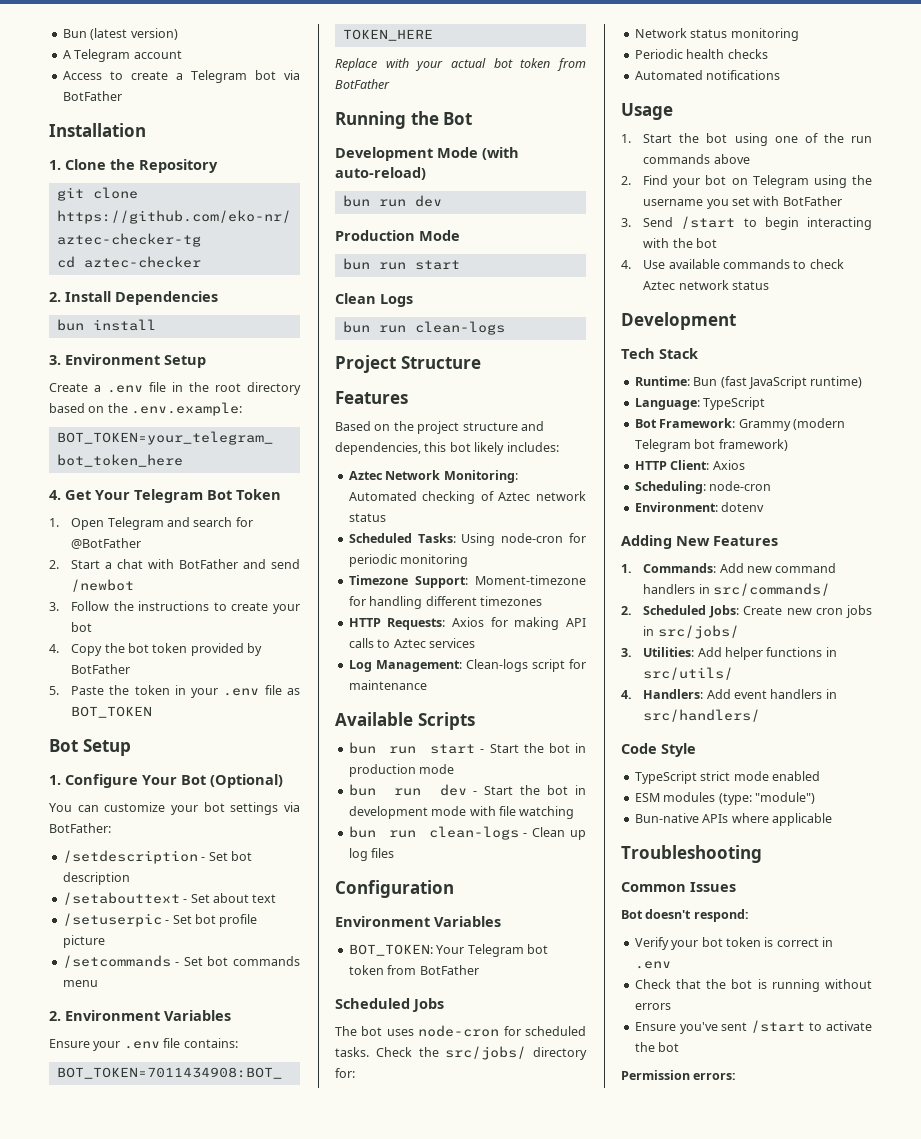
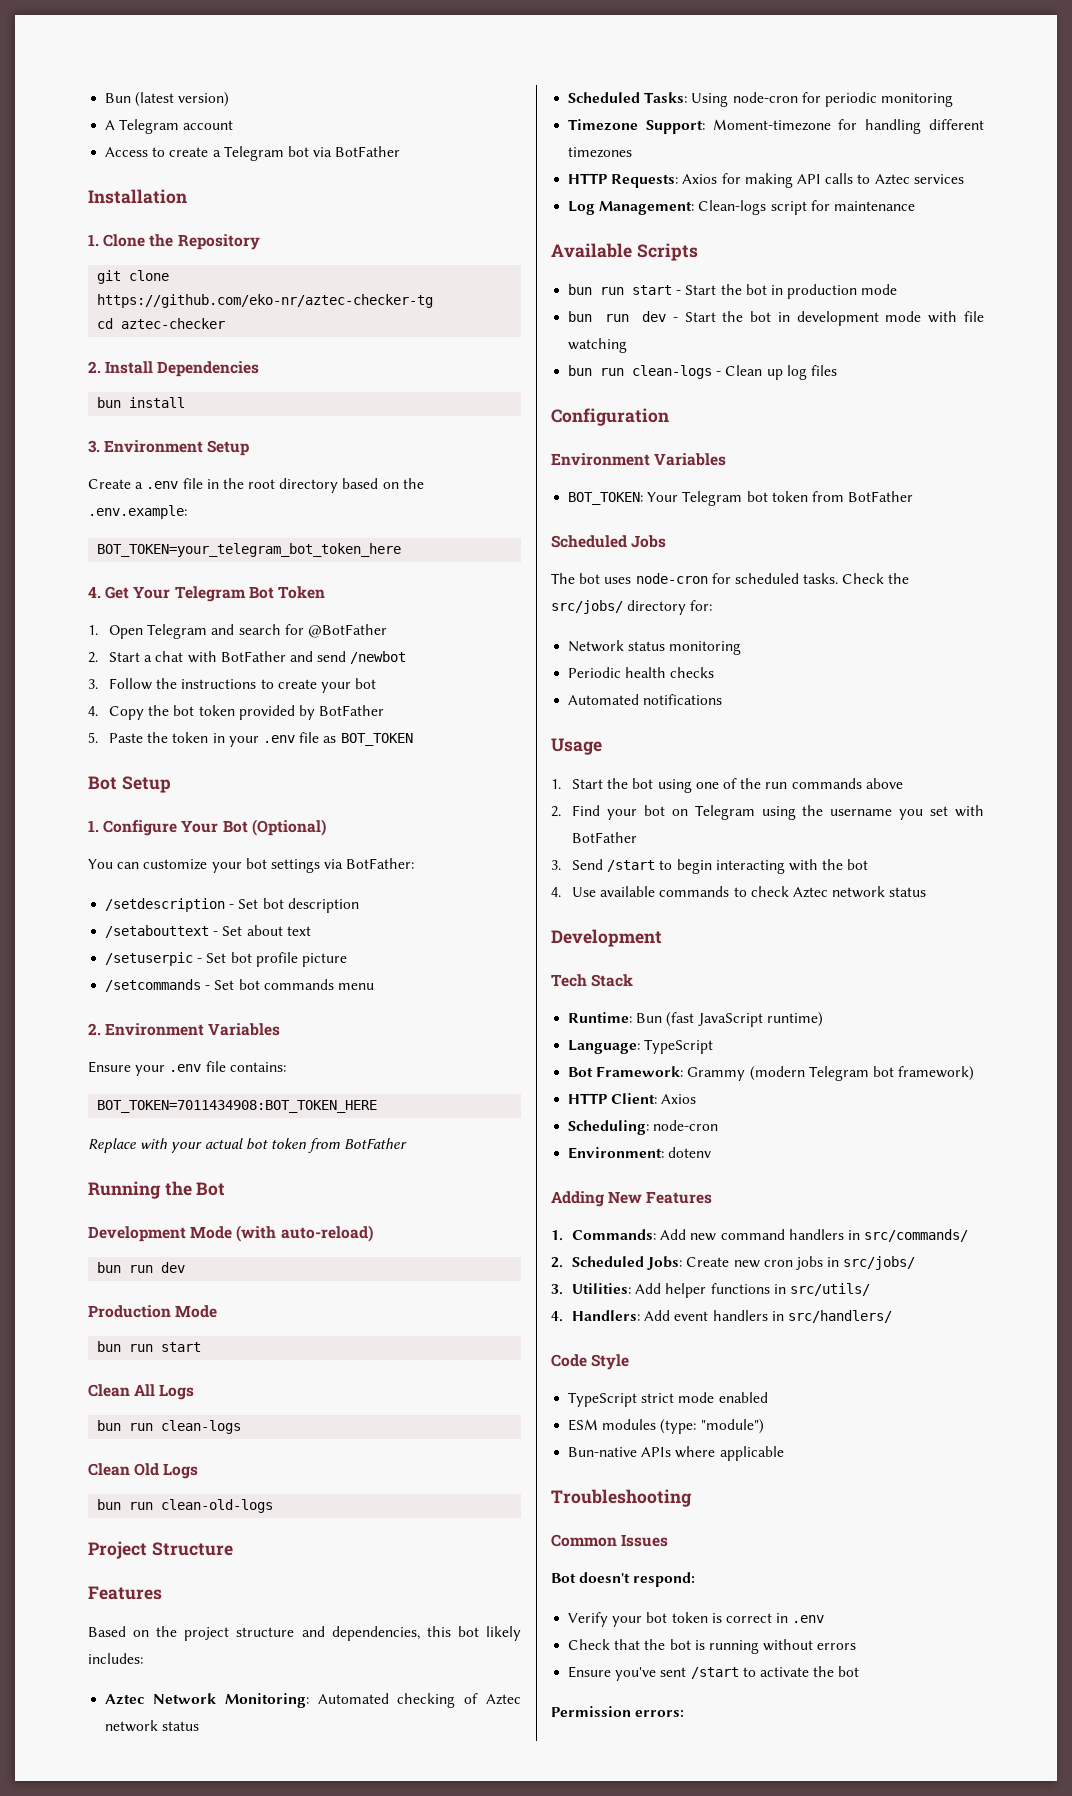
- Clean Logs
+ Clean All Logs
+ Clean Old Logs
+ bun run clean-old-logs

